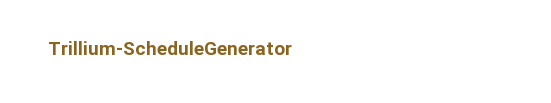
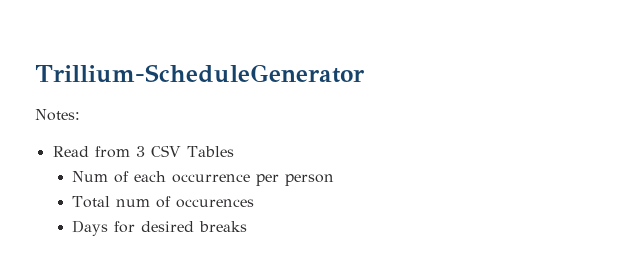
+ Notes:
+ Read from 3 CSV Tables
+ Num of each occurrence per person
+ Total num of occurences
+ Days for desired breaks

